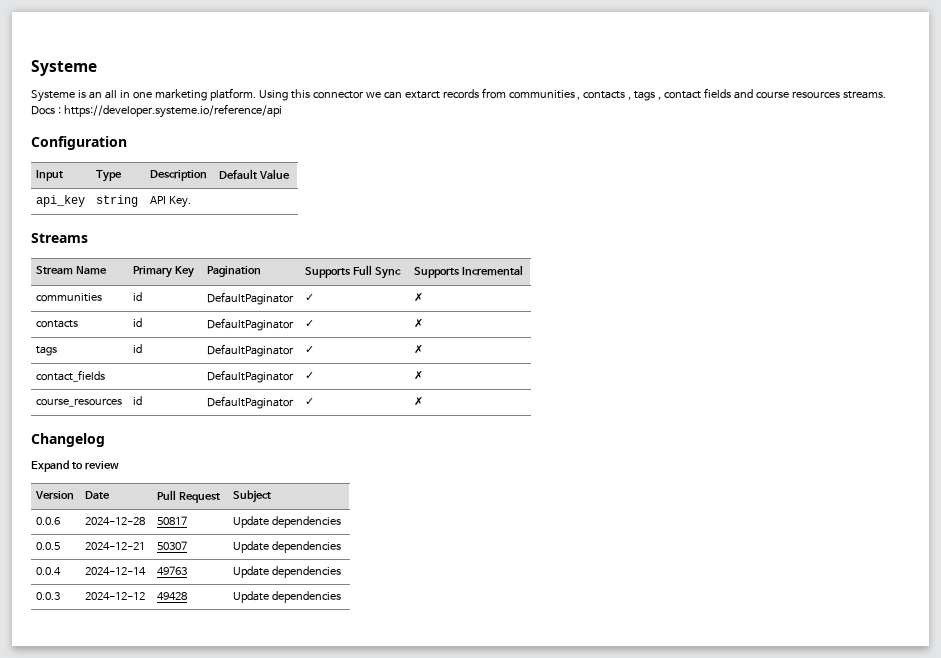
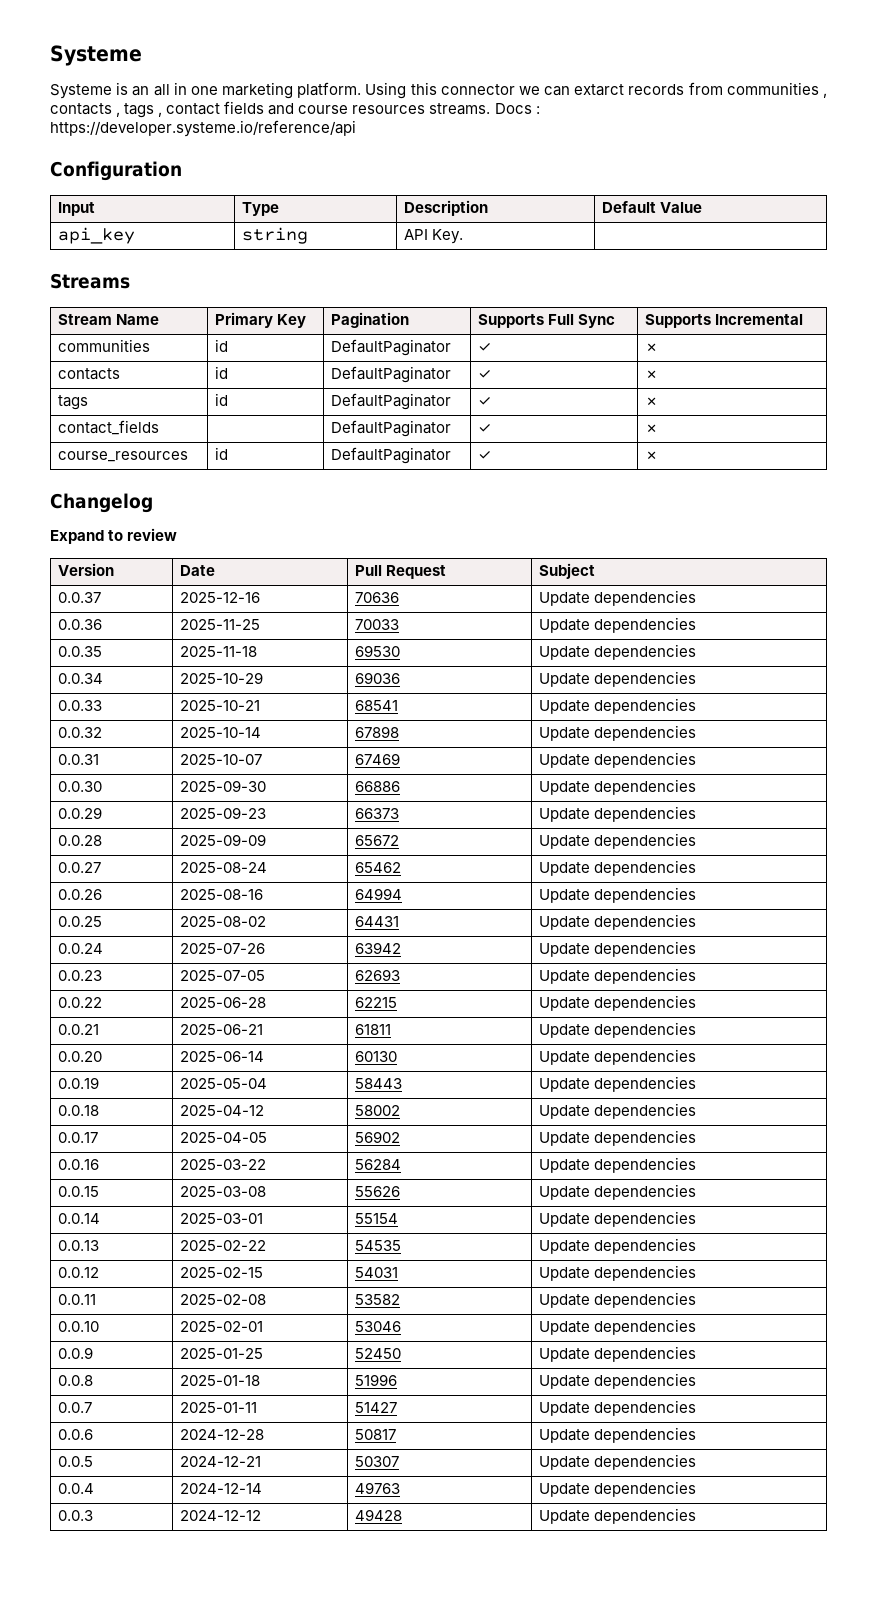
+ 0.0.37 | 2025-12-16 | 70636 | Update dependencies
+ 0.0.36 | 2025-11-25 | 70033 | Update dependencies
+ 0.0.35 | 2025-11-18 | 69530 | Update dependencies
+ 0.0.34 | 2025-10-29 | 69036 | Update dependencies
+ 0.0.33 | 2025-10-21 | 68541 | Update dependencies
+ 0.0.32 | 2025-10-14 | 67898 | Update dependencies
+ 0.0.31 | 2025-10-07 | 67469 | Update dependencies
+ 0.0.30 | 2025-09-30 | 66886 | Update dependencies
+ 0.0.29 | 2025-09-23 | 66373 | Update dependencies
+ 0.0.28 | 2025-09-09 | 65672 | Update dependencies
+ 0.0.27 | 2025-08-24 | 65462 | Update dependencies
+ 0.0.26 | 2025-08-16 | 64994 | Update dependencies
+ 0.0.25 | 2025-08-02 | 64431 | Update dependencies
+ 0.0.24 | 2025-07-26 | 63942 | Update dependencies
+ 0.0.23 | 2025-07-05 | 62693 | Update dependencies
+ 0.0.22 | 2025-06-28 | 62215 | Update dependencies
+ 0.0.21 | 2025-06-21 | 61811 | Update dependencies
+ 0.0.20 | 2025-06-14 | 60130 | Update dependencies
+ 0.0.19 | 2025-05-04 | 58443 | Update dependencies
+ 0.0.18 | 2025-04-12 | 58002 | Update dependencies
+ 0.0.17 | 2025-04-05 | 56902 | Update dependencies
+ 0.0.16 | 2025-03-22 | 56284 | Update dependencies
+ 0.0.15 | 2025-03-08 | 55626 | Update dependencies
+ 0.0.14 | 2025-03-01 | 55154 | Update dependencies
+ 0.0.13 | 2025-02-22 | 54535 | Update dependencies
+ 0.0.12 | 2025-02-15 | 54031 | Update dependencies
+ 0.0.11 | 2025-02-08 | 53582 | Update dependencies
+ 0.0.10 | 2025-02-01 | 53046 | Update dependencies
+ 0.0.9 | 2025-01-25 | 52450 | Update dependencies
+ 0.0.8 | 2025-01-18 | 51996 | Update dependencies
+ 0.0.7 | 2025-01-11 | 51427 | Update dependencies

